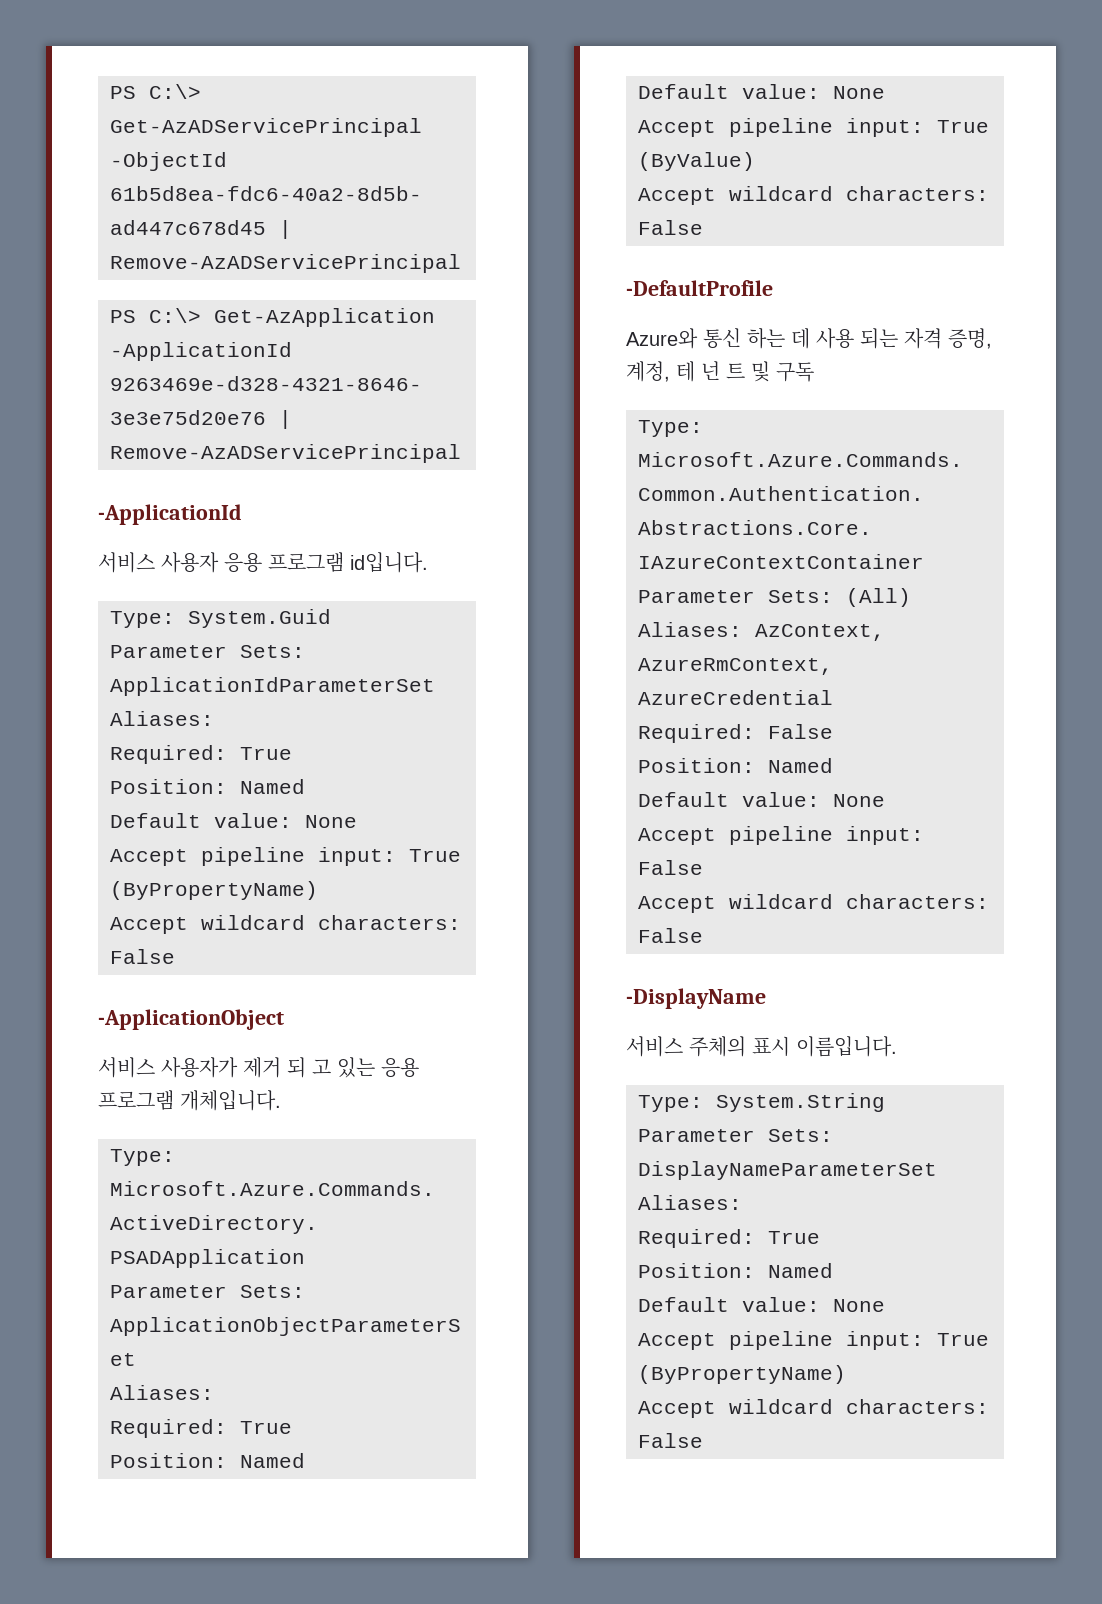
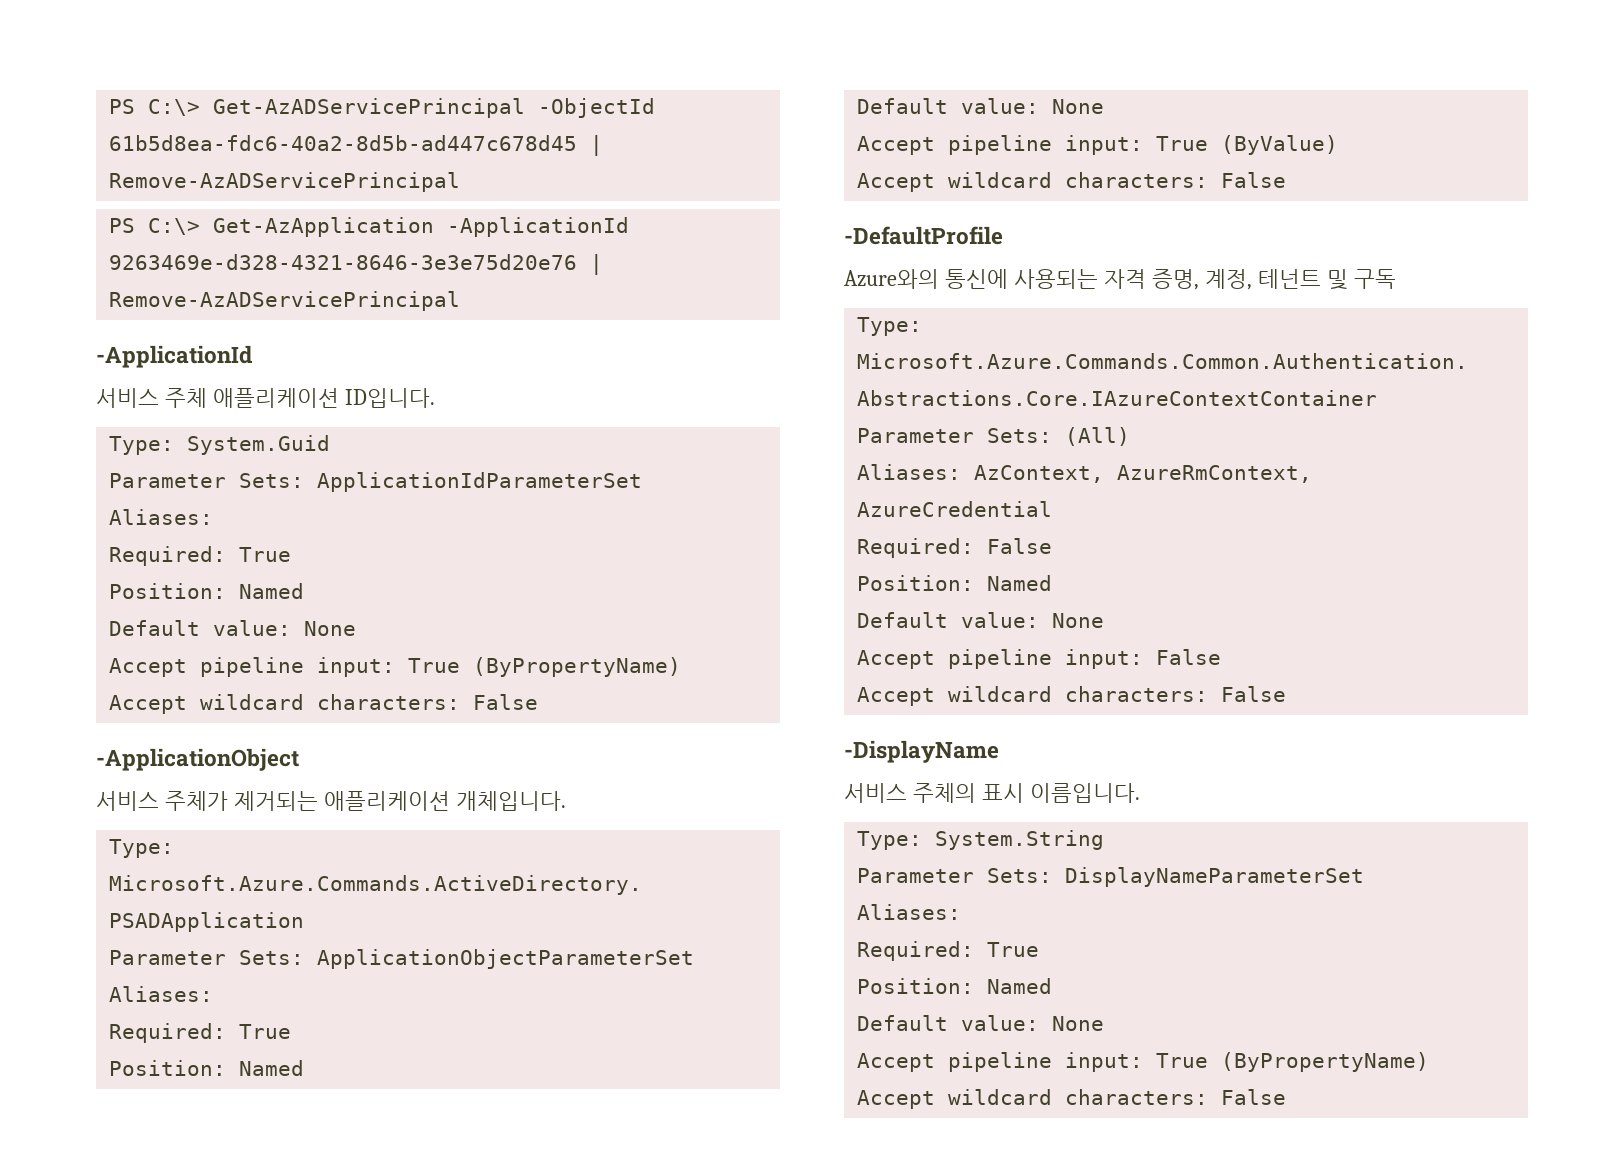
- 서비스 사용자 응용 프로그램 id입니다.
+ 서비스 주체 애플리케이션 ID입니다.
- 서비스 사용자가 제거 되 고 있는 응용 프로그램 개체입니다.
+ 서비스 주체가 제거되는 애플리케이션 개체입니다.
- Azure와 통신 하는 데 사용 되는 자격 증명, 계정, 테 넌 트 및 구독
+ Azure와의 통신에 사용되는 자격 증명, 계정, 테넌트 및 구독

